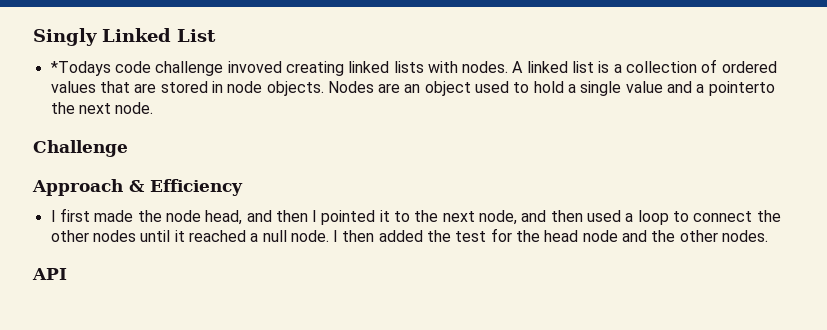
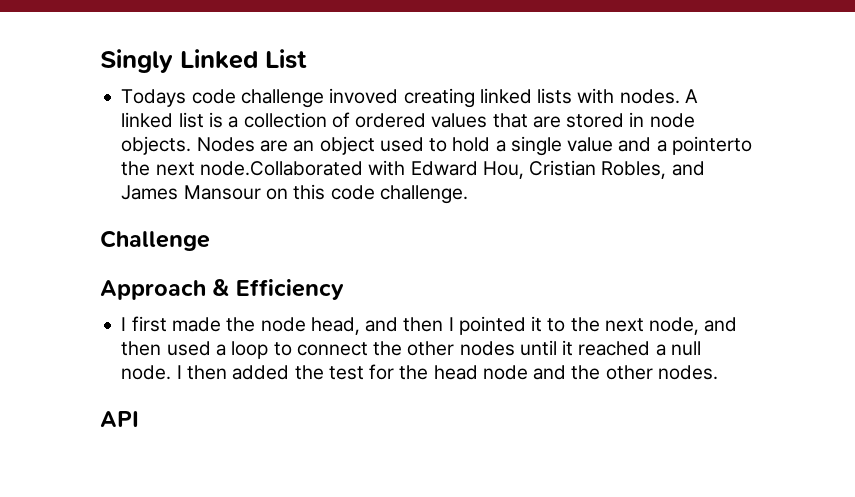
- *Todays code challenge invoved creating linked lists with nodes.
+ Todays code challenge invoved creating linked lists with nodes.
- Nodes are an object used to hold a single value and a pointerto the next node.
+ Nodes are an object used to hold a single value and a pointerto the next node.Collaborated with Edward Hou, Cristian Robles, and James Mansour on this code challenge.

